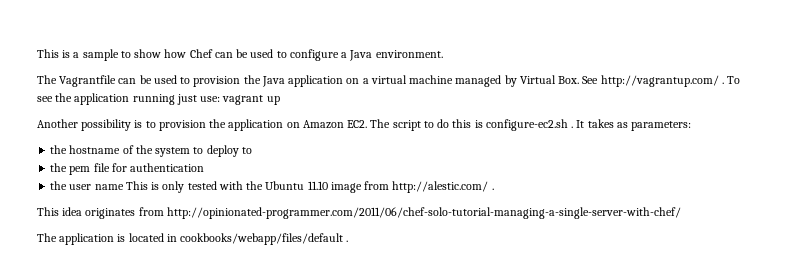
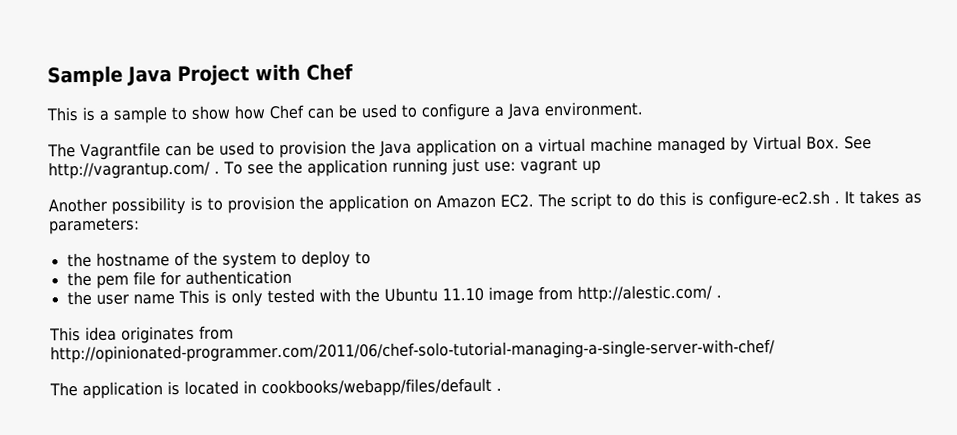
+ Sample Java Project with Chef

